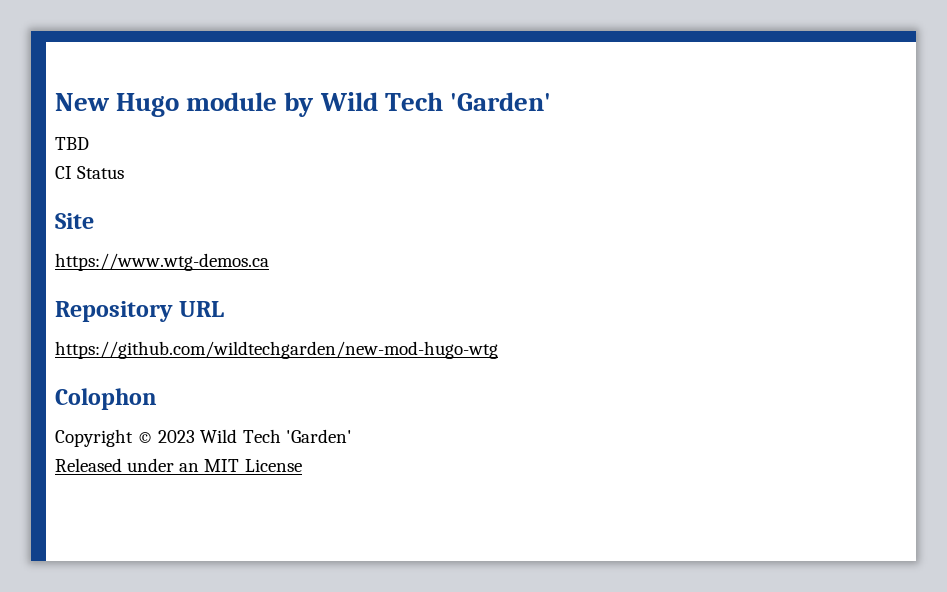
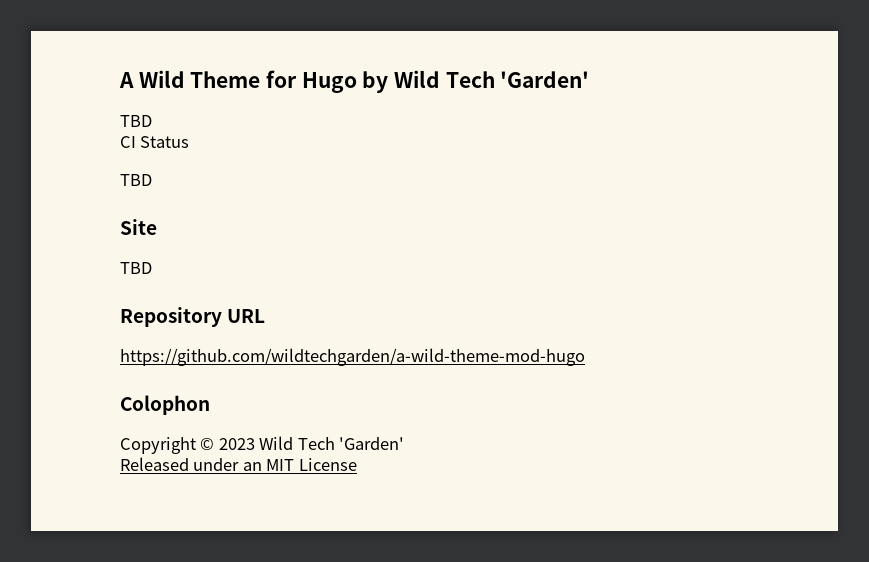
- New Hugo module by Wild Tech 'Garden'
+ A Wild Theme for Hugo by Wild Tech 'Garden'
  CI Status
+ TBD
  Site
- https://www.wtg-demos.ca
+ TBD
- https://github.com/wildtechgarden/new-mod-hugo-wtg
+ https://github.com/wildtechgarden/a-wild-theme-mod-hugo

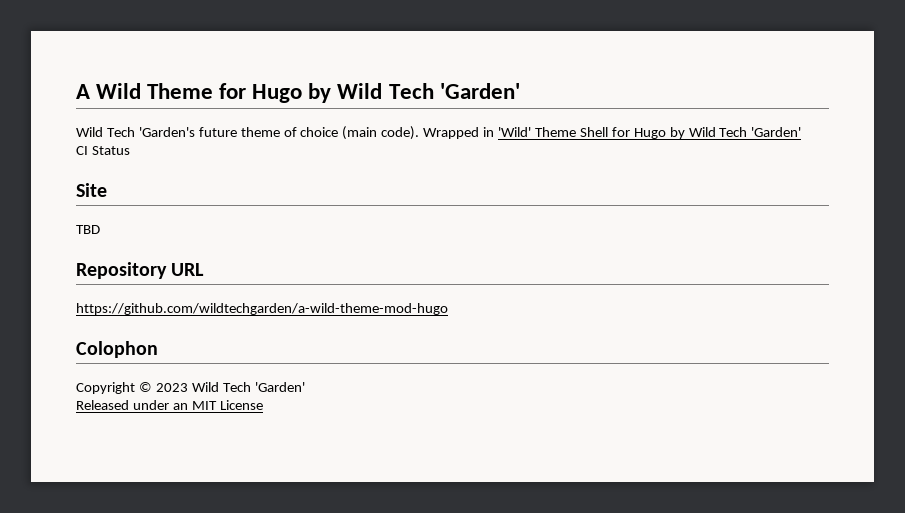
  A Wild Theme for Hugo by Wild Tech 'Garden'
- TBD
+ Wild Tech 'Garden's future theme of choice (main code). Wrapped in 'Wild' Theme Shell for Hugo by Wild Tech 'Garden'
  CI Status
- TBD

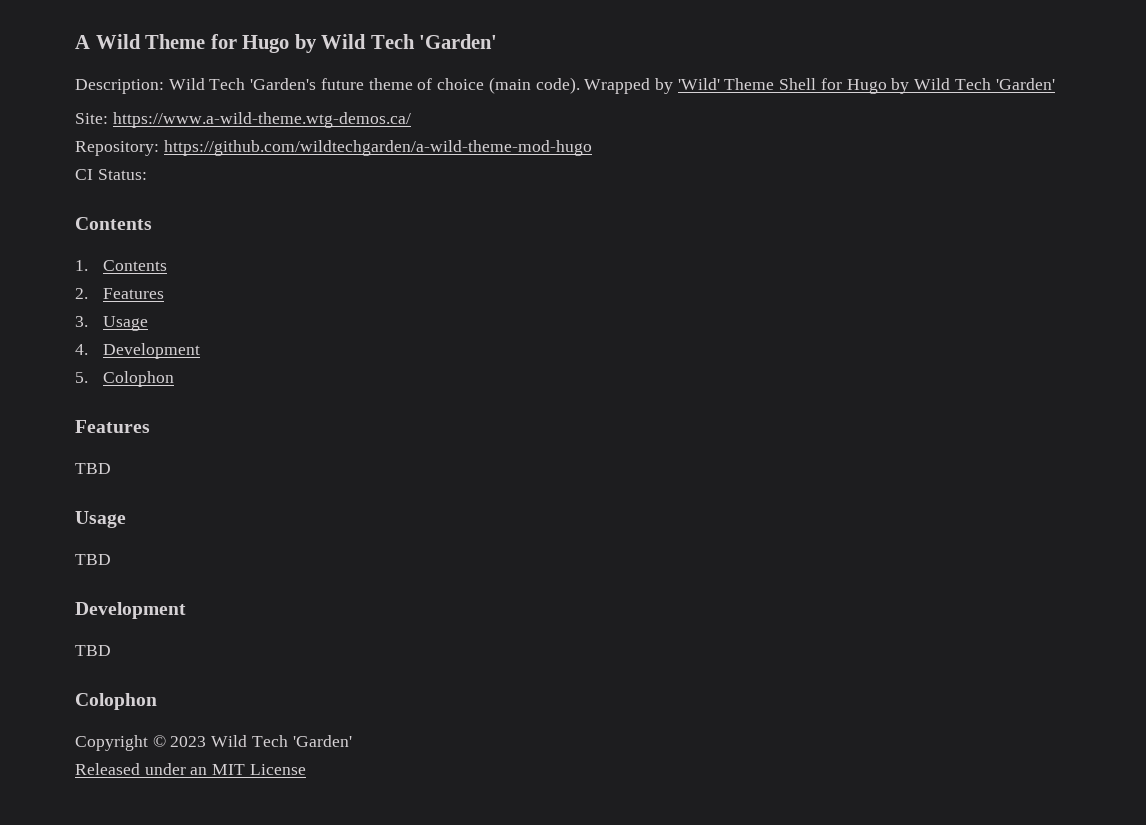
- Wild Tech 'Garden's future theme of choice (main code).
+ Description: Wild Tech 'Garden's future theme of choice (main code).
- Wrapped in 'Wild' Theme Shell for Hugo by Wild Tech 'Garden'
+ Wrapped by 'Wild' Theme Shell for Hugo by Wild Tech 'Garden'
- CI Status
- Site
+ Site: https://www.a-wild-theme.wtg-demos.ca/
+ Repository: https://github.com/wildtechgarden/a-wild-theme-mod-hugo
+ CI Status:
+ Contents
+ 1. Contents
+ 2. Features
+ 3. Usage
+ 4. Development
+ 5. Colophon
+ Features
  TBD
- Repository URL
- https://github.com/wildtechgarden/a-wild-theme-mod-hugo
+ Usage
+ TBD
+ Development
+ TBD

